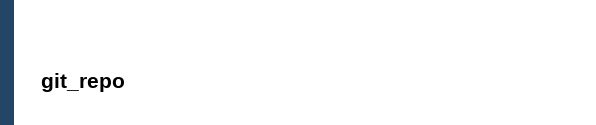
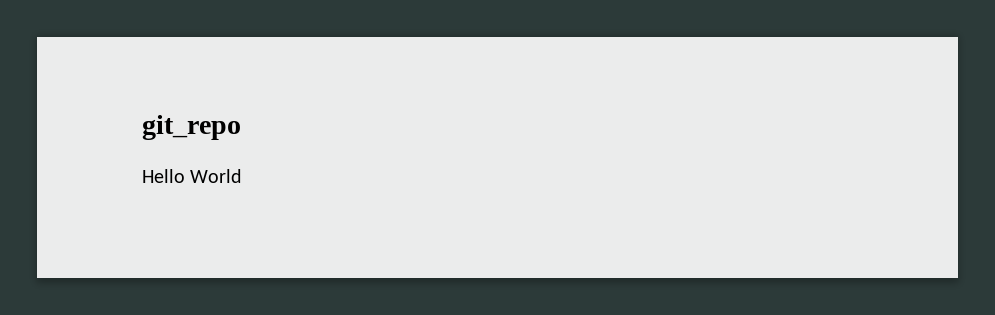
+ Hello World

